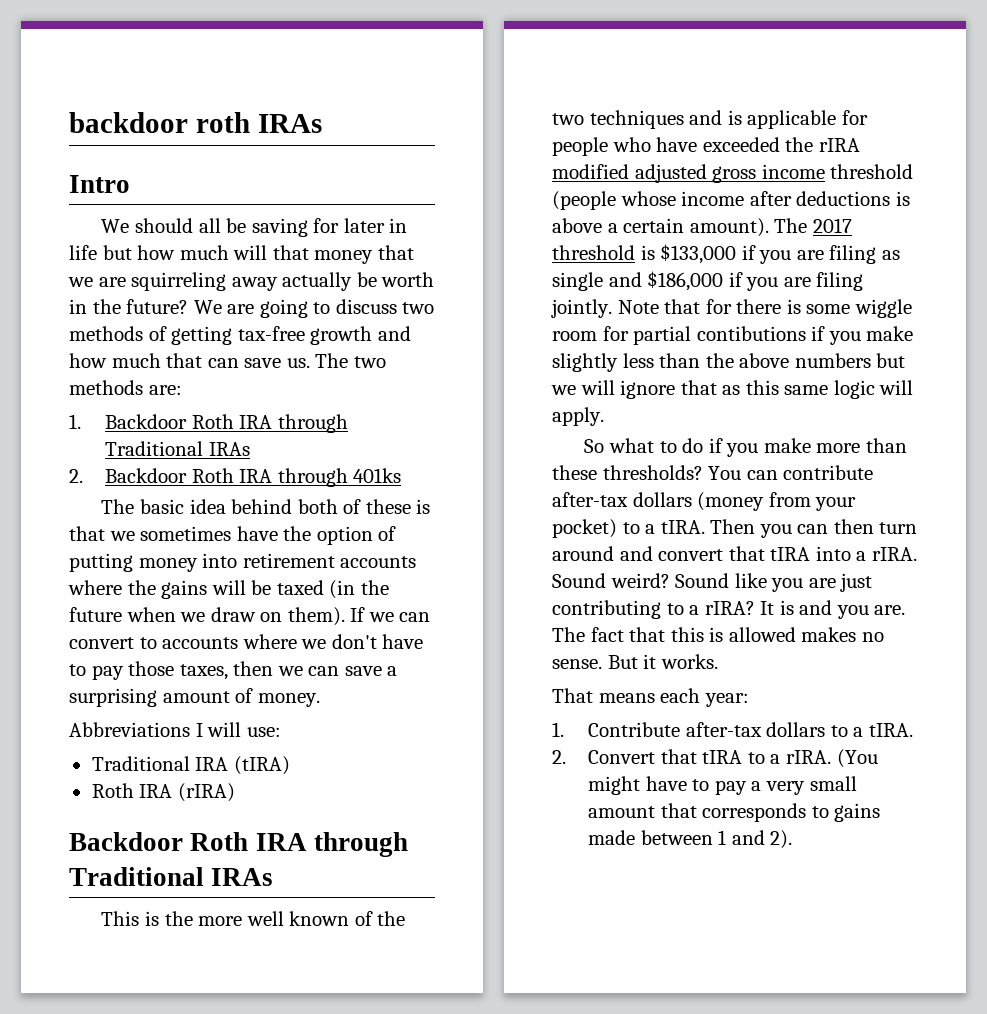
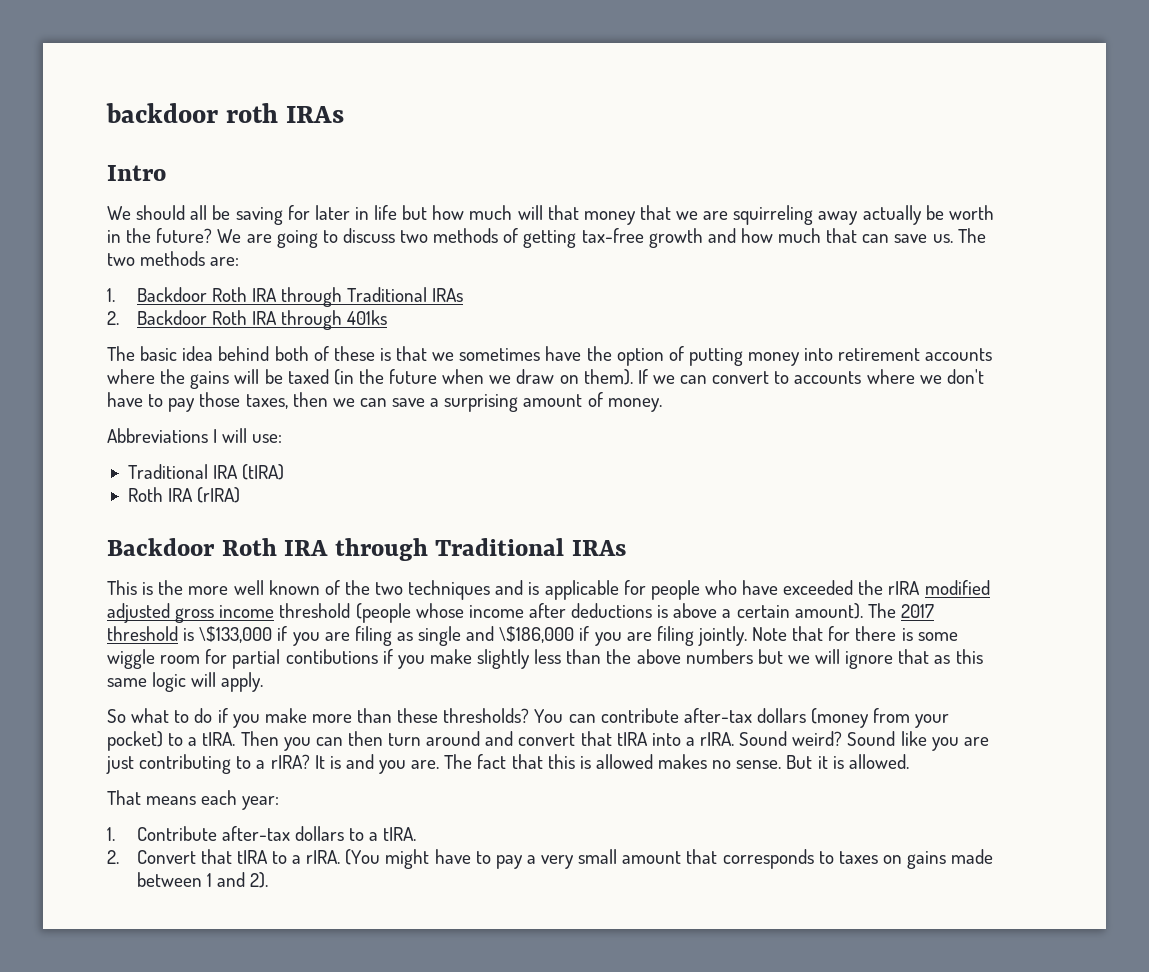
- The 2017 threshold is $133,000 if you are filing as single and $186,000 if you are filing jointly.
+ The 2017 threshold is \$133,000 if you are filing as single and \$186,000 if you are filing jointly.
- But it works.
+ But it is allowed.
- (You might have to pay a very small amount that corresponds to gains made between 1 and 2).
+ (You might have to pay a very small amount that corresponds to taxes on gains made between 1 and 2).

